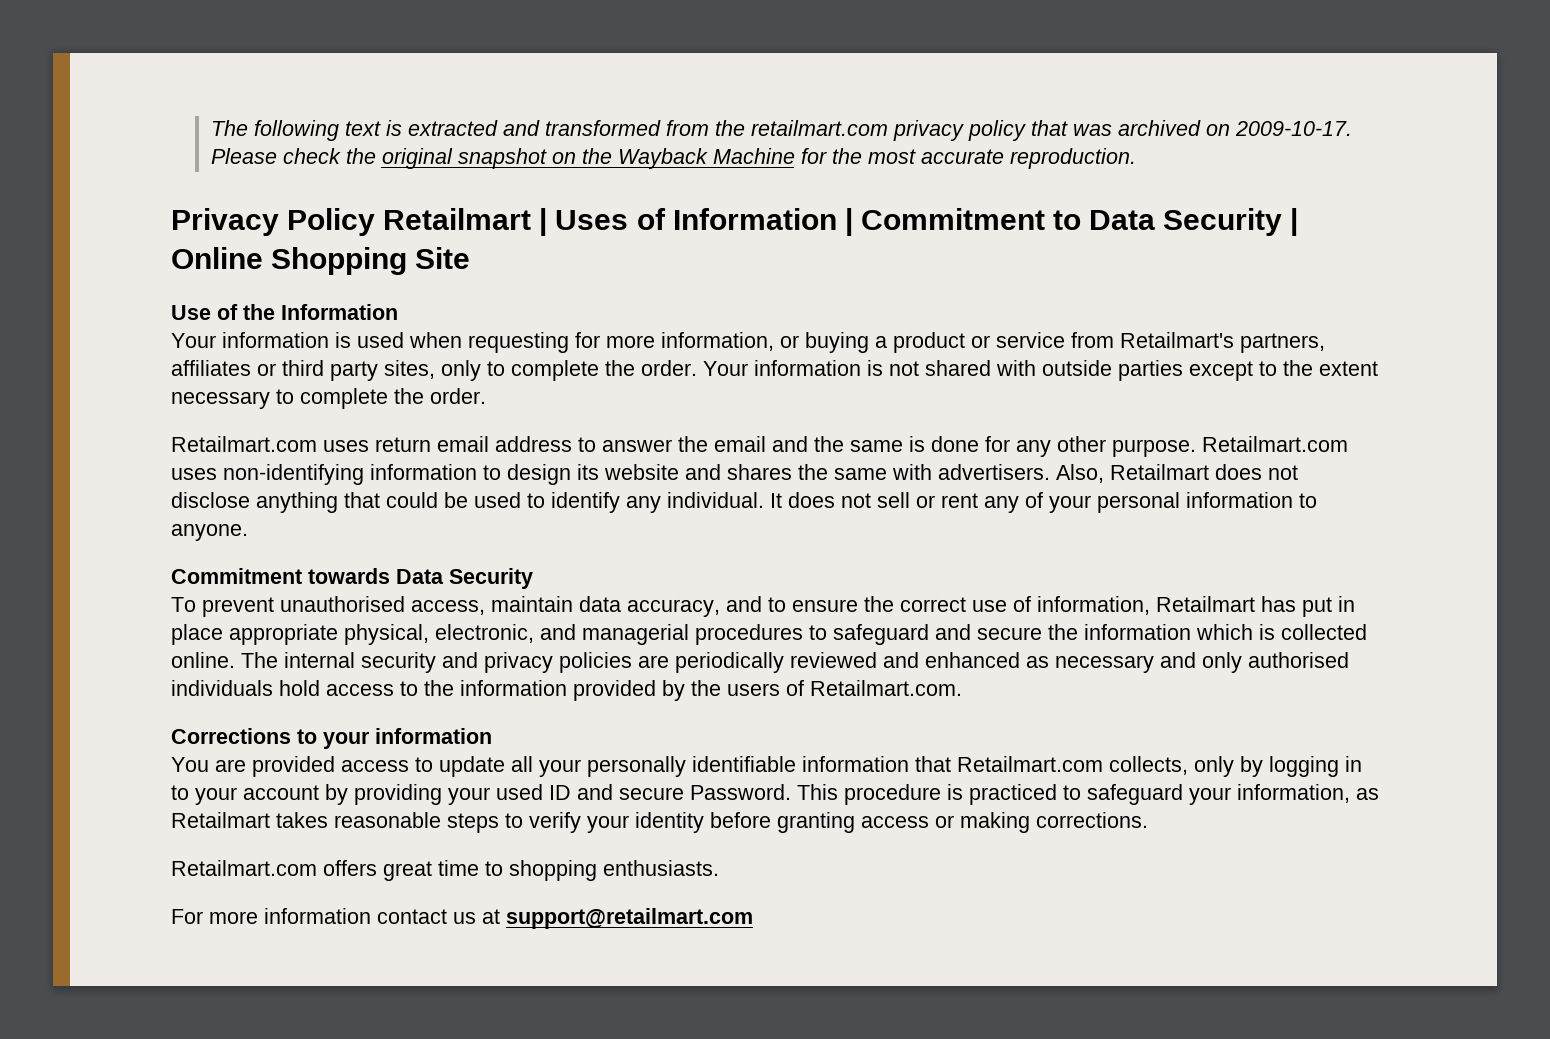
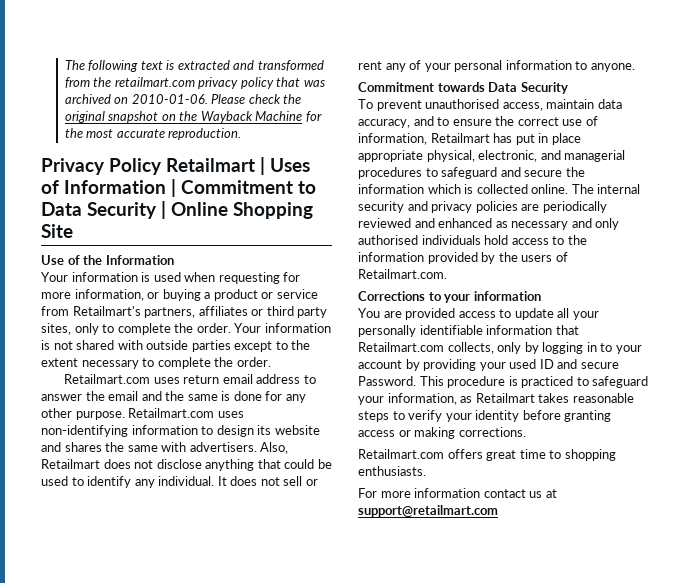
- The following text is extracted and transformed from the retailmart.com privacy policy that was archived on 2009-10-17.
+ The following text is extracted and transformed from the retailmart.com privacy policy that was archived on 2010-01-06.

